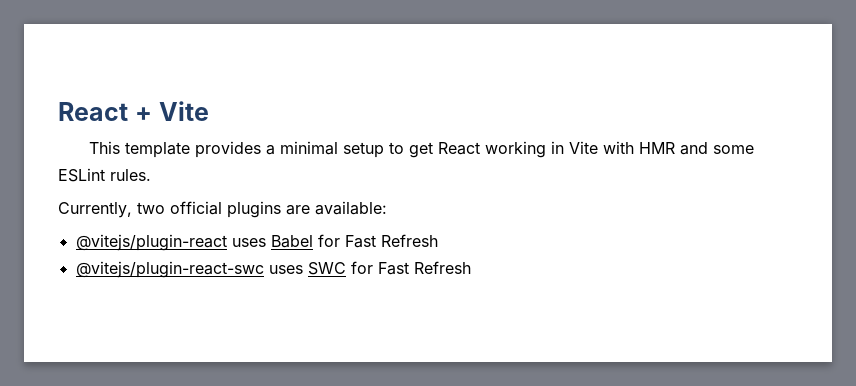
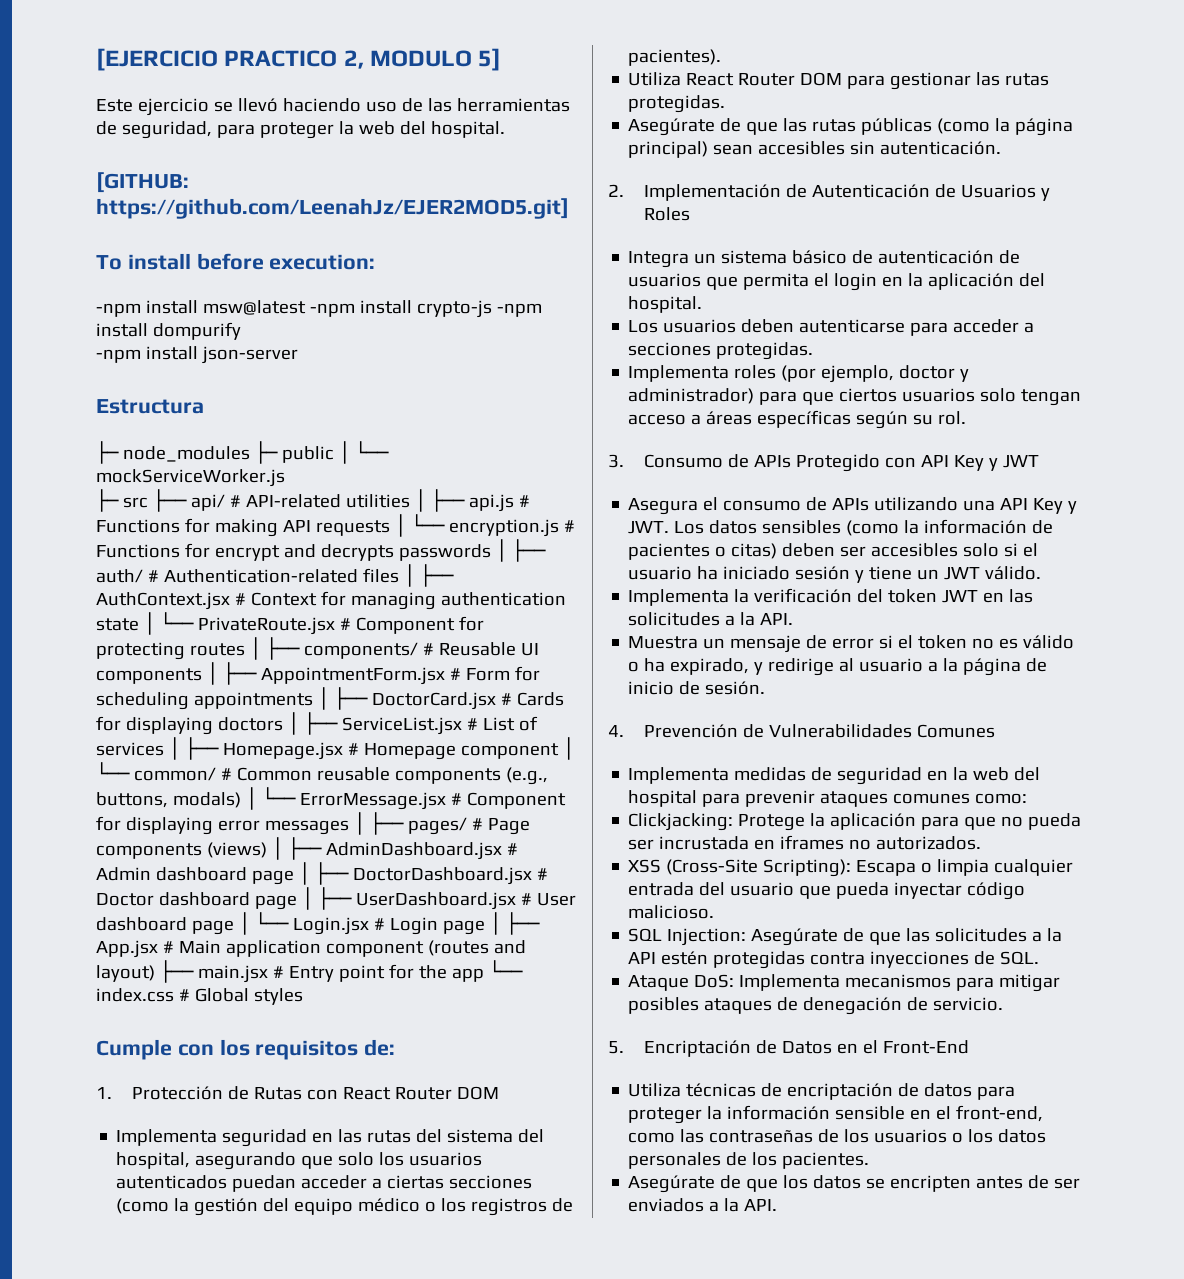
- React + Vite
- This template provides a minimal setup to get React working in Vite with HMR and some ESLint rules.
- Currently, two official plugins are available:
- @vitejs/plugin-react uses Babel for Fast Refresh
- @vitejs/plugin-react-swc uses SWC for Fast Refresh
+ [EJERCICIO PRACTICO 2, MODULO 5]
+ Este ejercicio se llevó haciendo uso de las herramientas de seguridad, para proteger la web del hospital.
+ [GITHUB: https://github.com/LeenahJz/EJER2MOD5.git]
+ To install before execution:
+ -npm install msw@latest -npm install crypto-js -npm install dompurify
+ -npm install json-server
+ Estructura
+ ├─ node_modules ├─ public │ └── mockServiceWorker.js
+ ├─ src ├── api/ # API-related utilities │ ├── api.js # Functions for making API requests │ └── encryption.js # Functions for encrypt and decrypts passwords │ ├── auth/ # Authentication-related files │ ├── AuthContext.jsx # Context for managing authentication state │ └── PrivateRoute.jsx # Component for protecting routes │ ├── components/ # Reusable UI components │ ├── AppointmentForm.jsx # Form for scheduling appointments │ ├── DoctorCard.jsx # Cards for displaying doctors │ ├── ServiceList.jsx # List of services │ ├── Homepage.jsx # Homepage component │ └── common/ # Common reusable components (e.g., buttons, modals) │ └── ErrorMessage.jsx # Component for displaying error messages │ ├── pages/ # Page components (views) │ ├── AdminDashboard.jsx # Admin dashboard page │ ├── DoctorDashboard.jsx # Doctor dashboard page │ ├── UserDashboard.jsx # User dashboard page │ └── Login.jsx # Login page │ ├── App.jsx # Main application component (routes and layout) ├── main.jsx # Entry point for the app └── index.css # Global styles
+ Cumple con los requisitos de:
+ 1. Protección de Rutas con React Router DOM
+ Implementa seguridad en las rutas del sistema del hospital, asegurando que solo los usuarios autenticados puedan acceder a ciertas secciones (como la gestión del equipo médico o los registros de pacientes).
+ Utiliza React Router DOM para gestionar las rutas protegidas.
+ Asegúrate de que las rutas públicas (como la página principal) sean accesibles sin autenticación.
+ 2. Implementación de Autenticación de Usuarios y Roles
+ Integra un sistema básico de autenticación de usuarios que permita el login en la aplicación del hospital.
+ Los usuarios deben autenticarse para acceder a secciones protegidas.
+ Implementa roles (por ejemplo, doctor y administrador) para que ciertos usuarios solo tengan acceso a áreas específicas según su rol.
+ 3. Consumo de APIs Protegido con API Key y JWT
+ Asegura el consumo de APIs utilizando una API Key y JWT. Los datos sensibles (como la información de pacientes o citas) deben ser accesibles solo si el usuario ha iniciado sesión y tiene un JWT válido.
+ Implementa la verificación del token JWT en las solicitudes a la API.
+ Muestra un mensaje de error si el token no es válido o ha expirado, y redirige al usuario a la página de inicio de sesión.
+ 4. Prevención de Vulnerabilidades Comunes
+ Implementa medidas de seguridad en la web del hospital para prevenir ataques comunes como:
+ Clickjacking: Protege la aplicación para que no pueda ser incrustada en iframes no autorizados.
+ XSS (Cross-Site Scripting): Escapa o limpia cualquier entrada del usuario que pueda inyectar código malicioso.
+ SQL Injection: Asegúrate de que las solicitudes a la API estén protegidas contra inyecciones de SQL.
+ Ataque DoS: Implementa mecanismos para mitigar posibles ataques de denegación de servicio.
+ 5. Encriptación de Datos en el Front-End
+ Utiliza técnicas de encriptación de datos para proteger la información sensible en el front-end, como las contraseñas de los usuarios o los datos personales de los pacientes.
+ Asegúrate de que los datos se encripten antes de ser enviados a la API.

